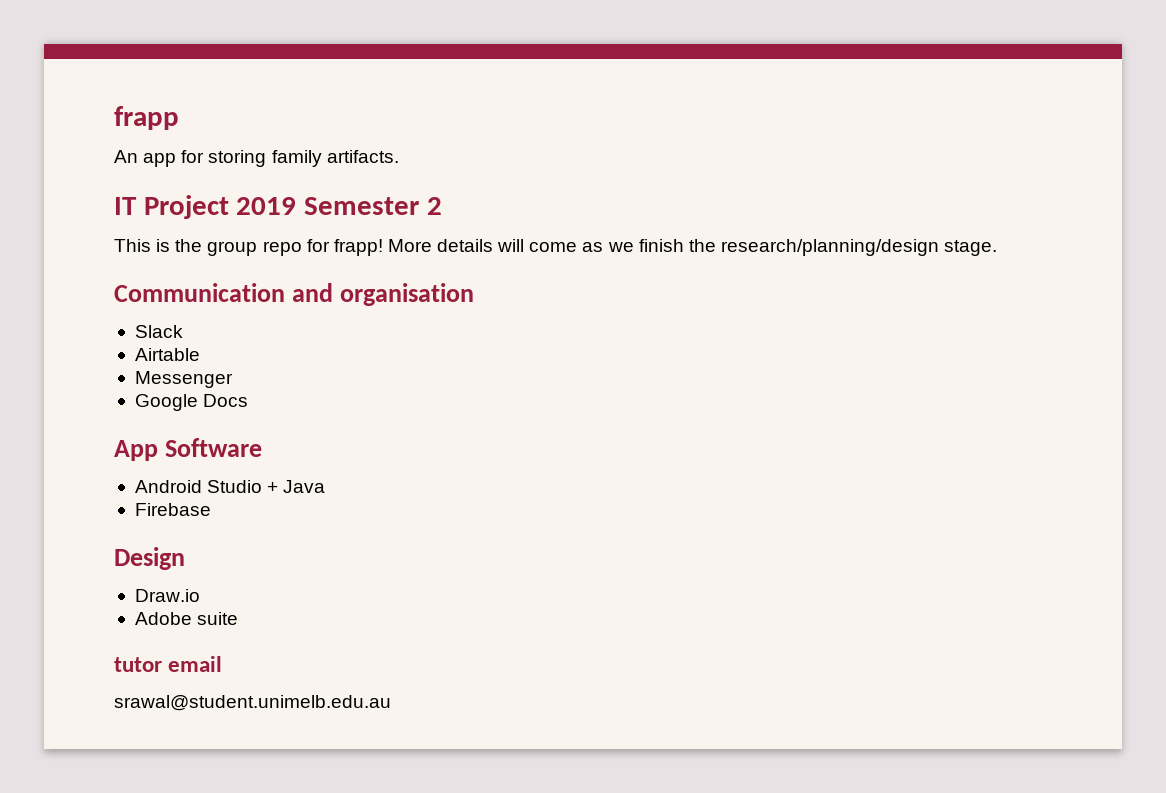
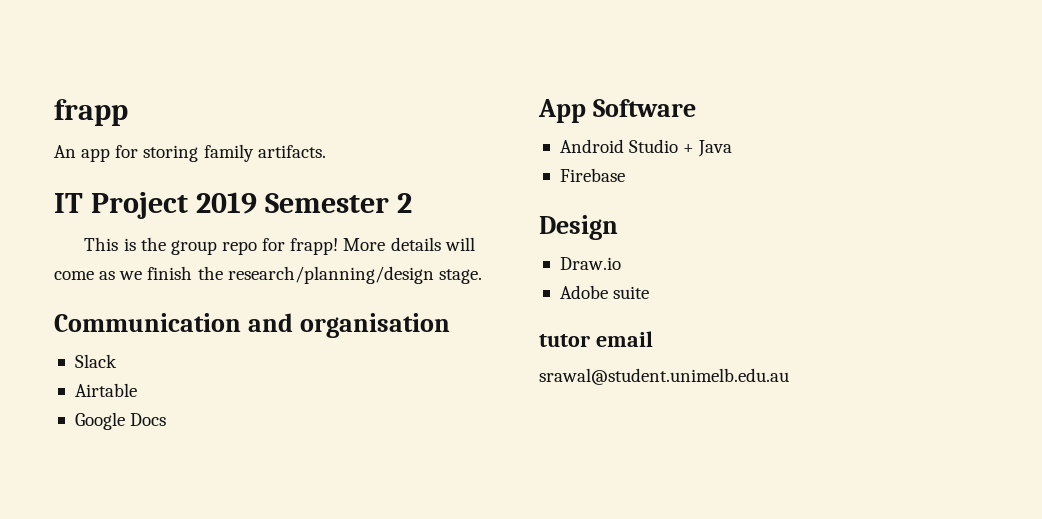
- Messenger

